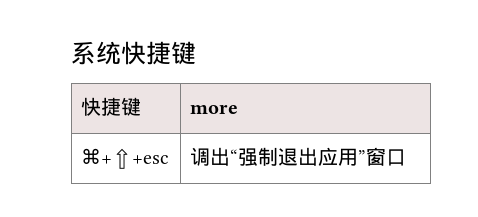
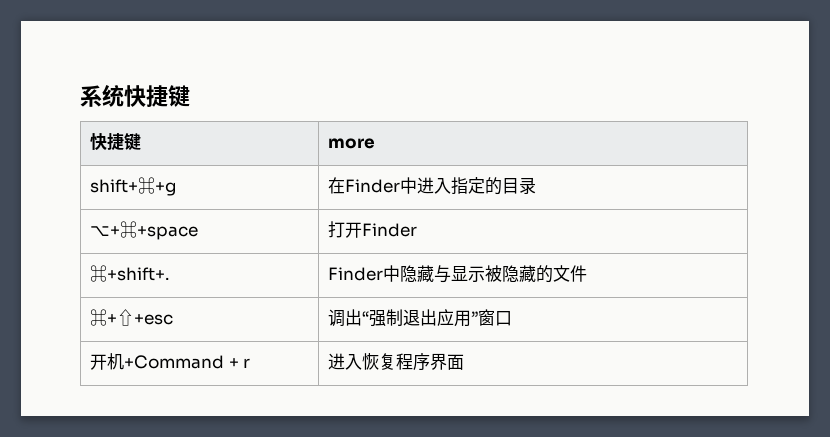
+ shift+⌘+g | 在Finder中进入指定的目录
+ ⌥+⌘+space | 打开Finder
+ ⌘+shift+. | Finder中隐藏与显示被隐藏的文件
+ 开机+Command + r | 进入恢复程序界面

